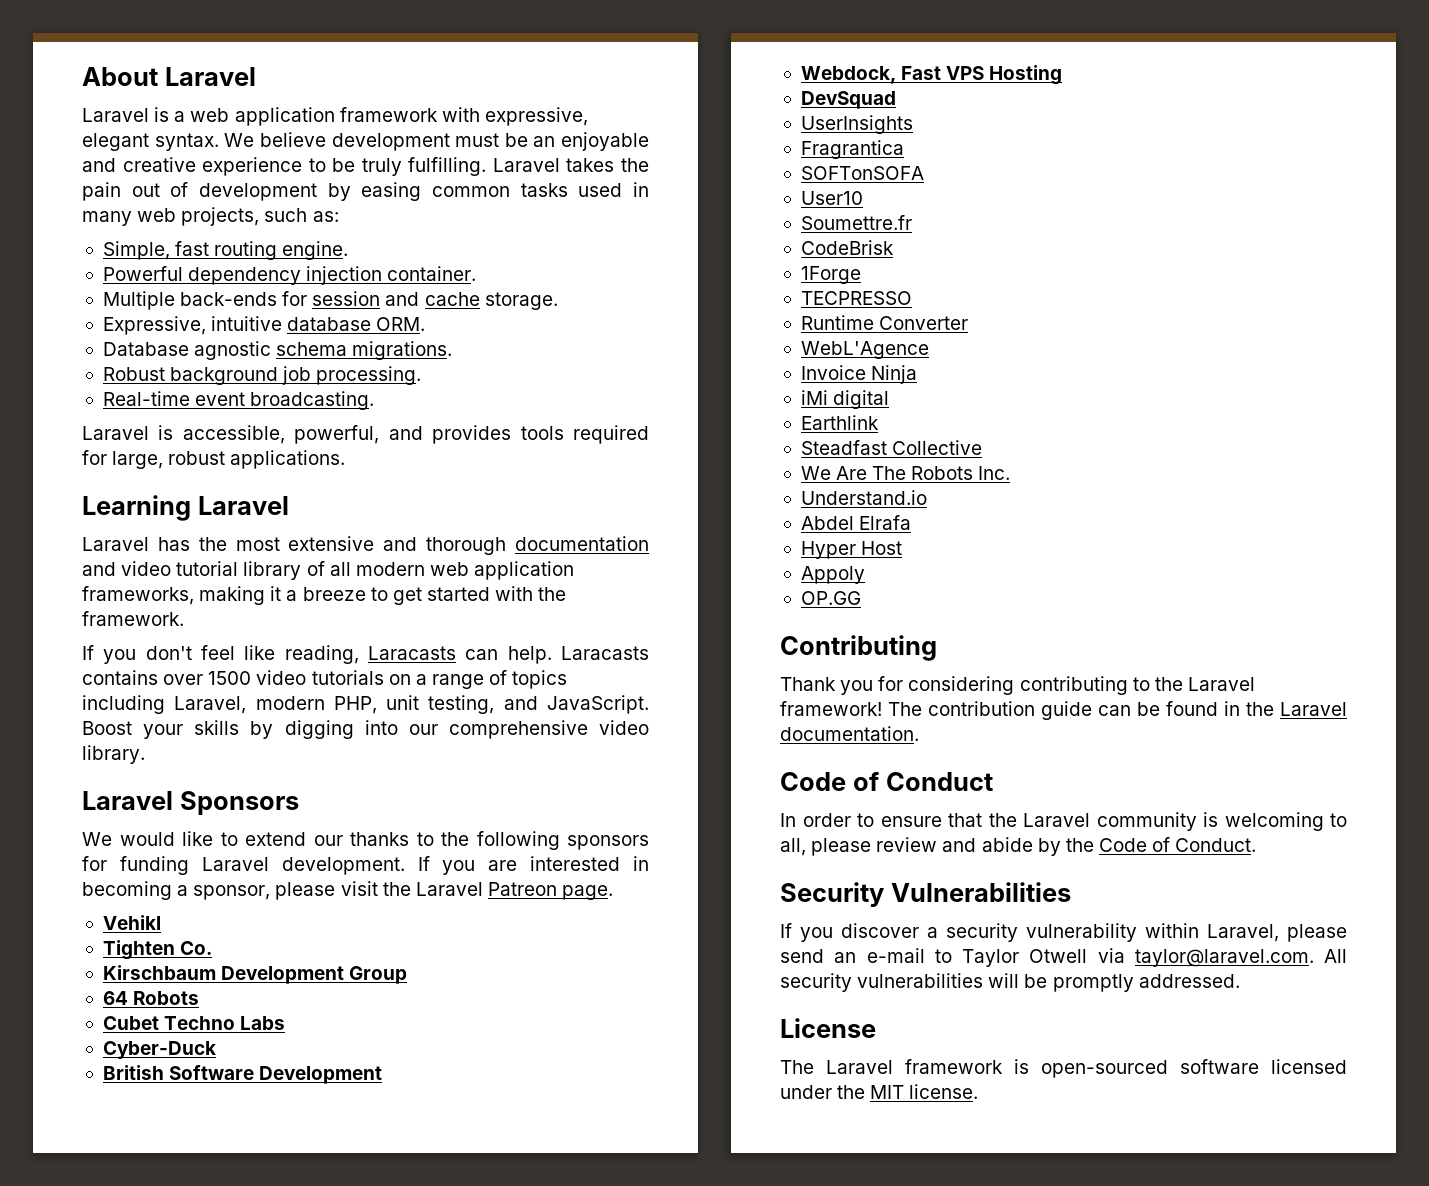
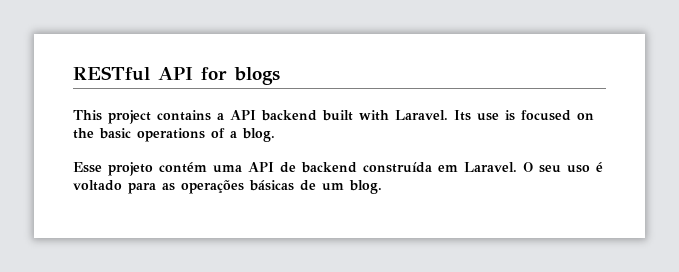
- About Laravel
- Laravel is a web application framework with expressive, elegant syntax. We believe development must be an enjoyable and creative experience to be truly fulfilling. Laravel takes the pain out of development by easing common tasks used in many web projects, such as:
- Simple, fast routing engine.
- Powerful dependency injection container.
- Multiple back-ends for session and cache storage.
- Expressive, intuitive database ORM.
- Database agnostic schema migrations.
- Robust background job processing.
- Real-time event broadcasting.
- Laravel is accessible, powerful, and provides tools required for large, robust applications.
- Learning Laravel
- Laravel has the most extensive and thorough documentation and video tutorial library of all modern web application frameworks, making it a breeze to get started with the framework.
- If you don't feel like reading, Laracasts can help. Laracasts contains over 1500 video tutorials on a range of topics including Laravel, modern PHP, unit testing, and JavaScript. Boost your skills by digging into our comprehensive video library.
- Laravel Sponsors
- We would like to extend our thanks to the following sponsors for funding Laravel development. If you are interested in becoming a sponsor, please visit the Laravel Patreon page.
- Vehikl
- Tighten Co.
- Kirschbaum Development Group
- 64 Robots
- Cubet Techno Labs
- Cyber-Duck
- British Software Development
- Webdock, Fast VPS Hosting
- DevSquad
- UserInsights
- Fragrantica
- SOFTonSOFA
- User10
- Soumettre.fr
- CodeBrisk
- 1Forge
- TECPRESSO
- Runtime Converter
- WebL'Agence
- Invoice Ninja
- iMi digital
- Earthlink
- Steadfast Collective
- We Are The Robots Inc.
- Understand.io
- Abdel Elrafa
- Hyper Host
- Appoly
- OP.GG
- Contributing
- Thank you for considering contributing to the Laravel framework! The contribution guide can be found in the Laravel documentation.
- Code of Conduct
- In order to ensure that the Laravel community is welcoming to all, please review and abide by the Code of Conduct.
- Security Vulnerabilities
- If you discover a security vulnerability within Laravel, please send an e-mail to Taylor Otwell via taylor@laravel.com. All security vulnerabilities will be promptly addressed.
- License
- The Laravel framework is open-sourced software licensed under the MIT license.
+ RESTful API for blogs
+ This project contains a API backend built with Laravel. Its use is focused on the basic operations of a blog.
+ Esse projeto contém uma API de backend construída em Laravel. O seu uso é voltado para as operações básicas de um blog.

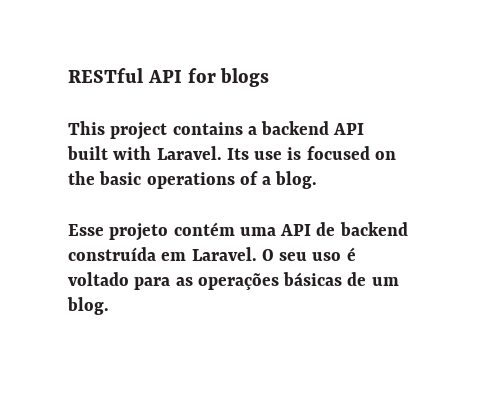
- This project contains a API backend built with Laravel.
+ This project contains a backend API built with Laravel.

